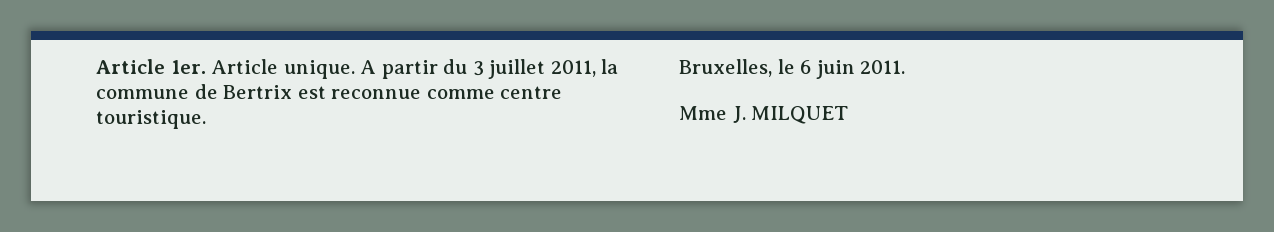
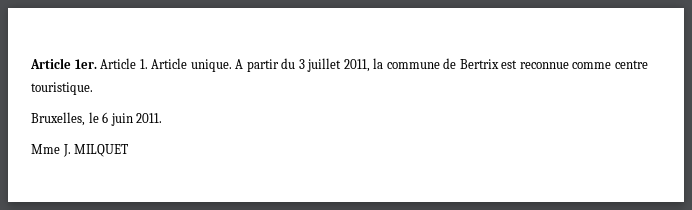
- Article unique.
+ Article 1. Article unique.

